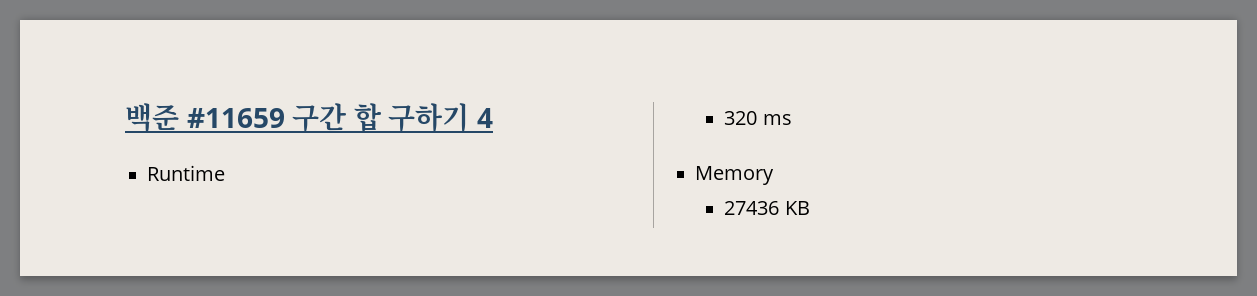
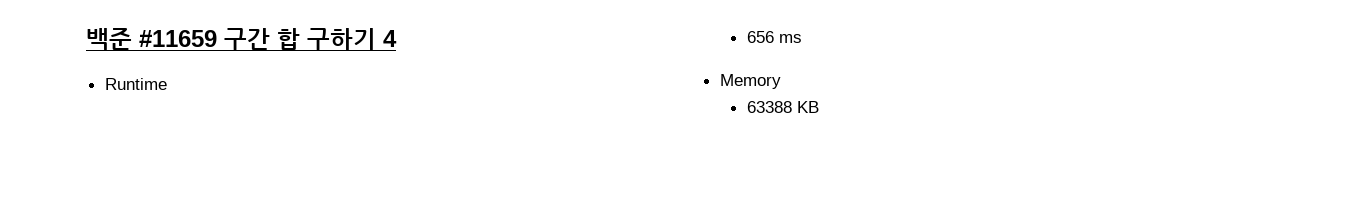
- 320 ms
+ 656 ms
- 27436 KB
+ 63388 KB

